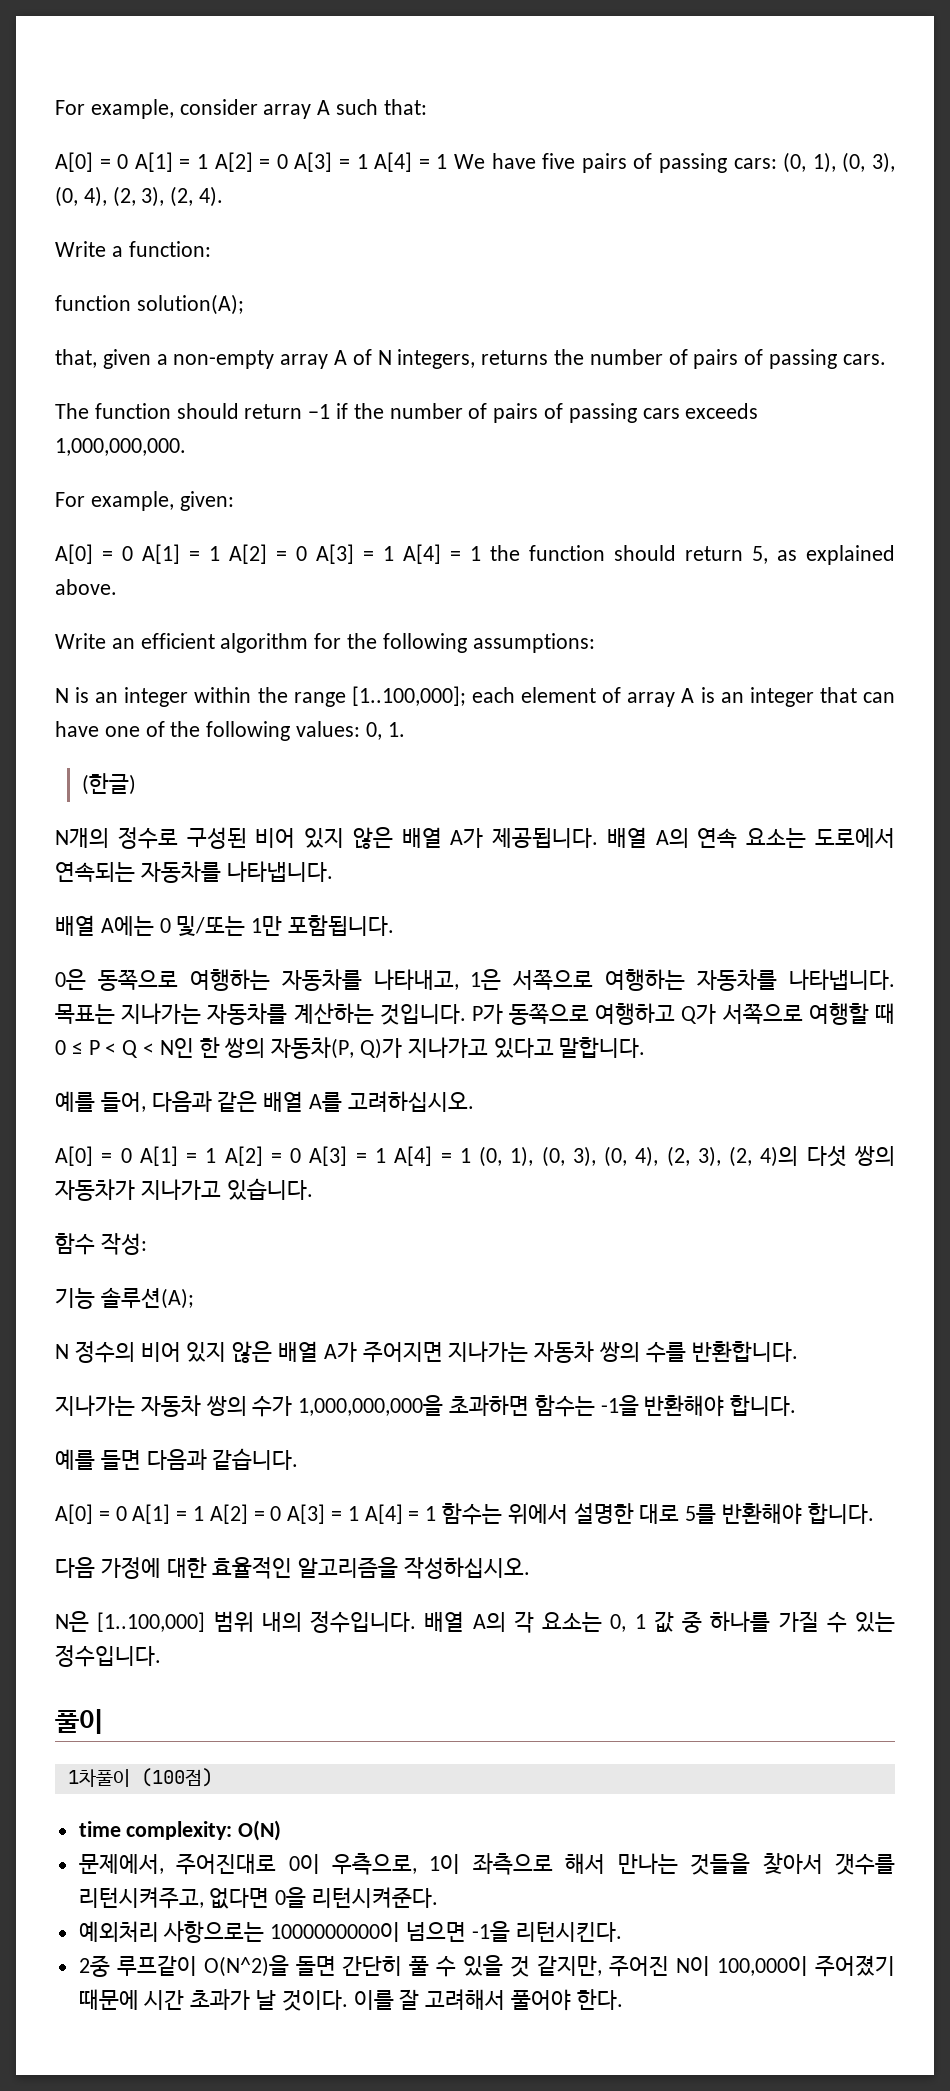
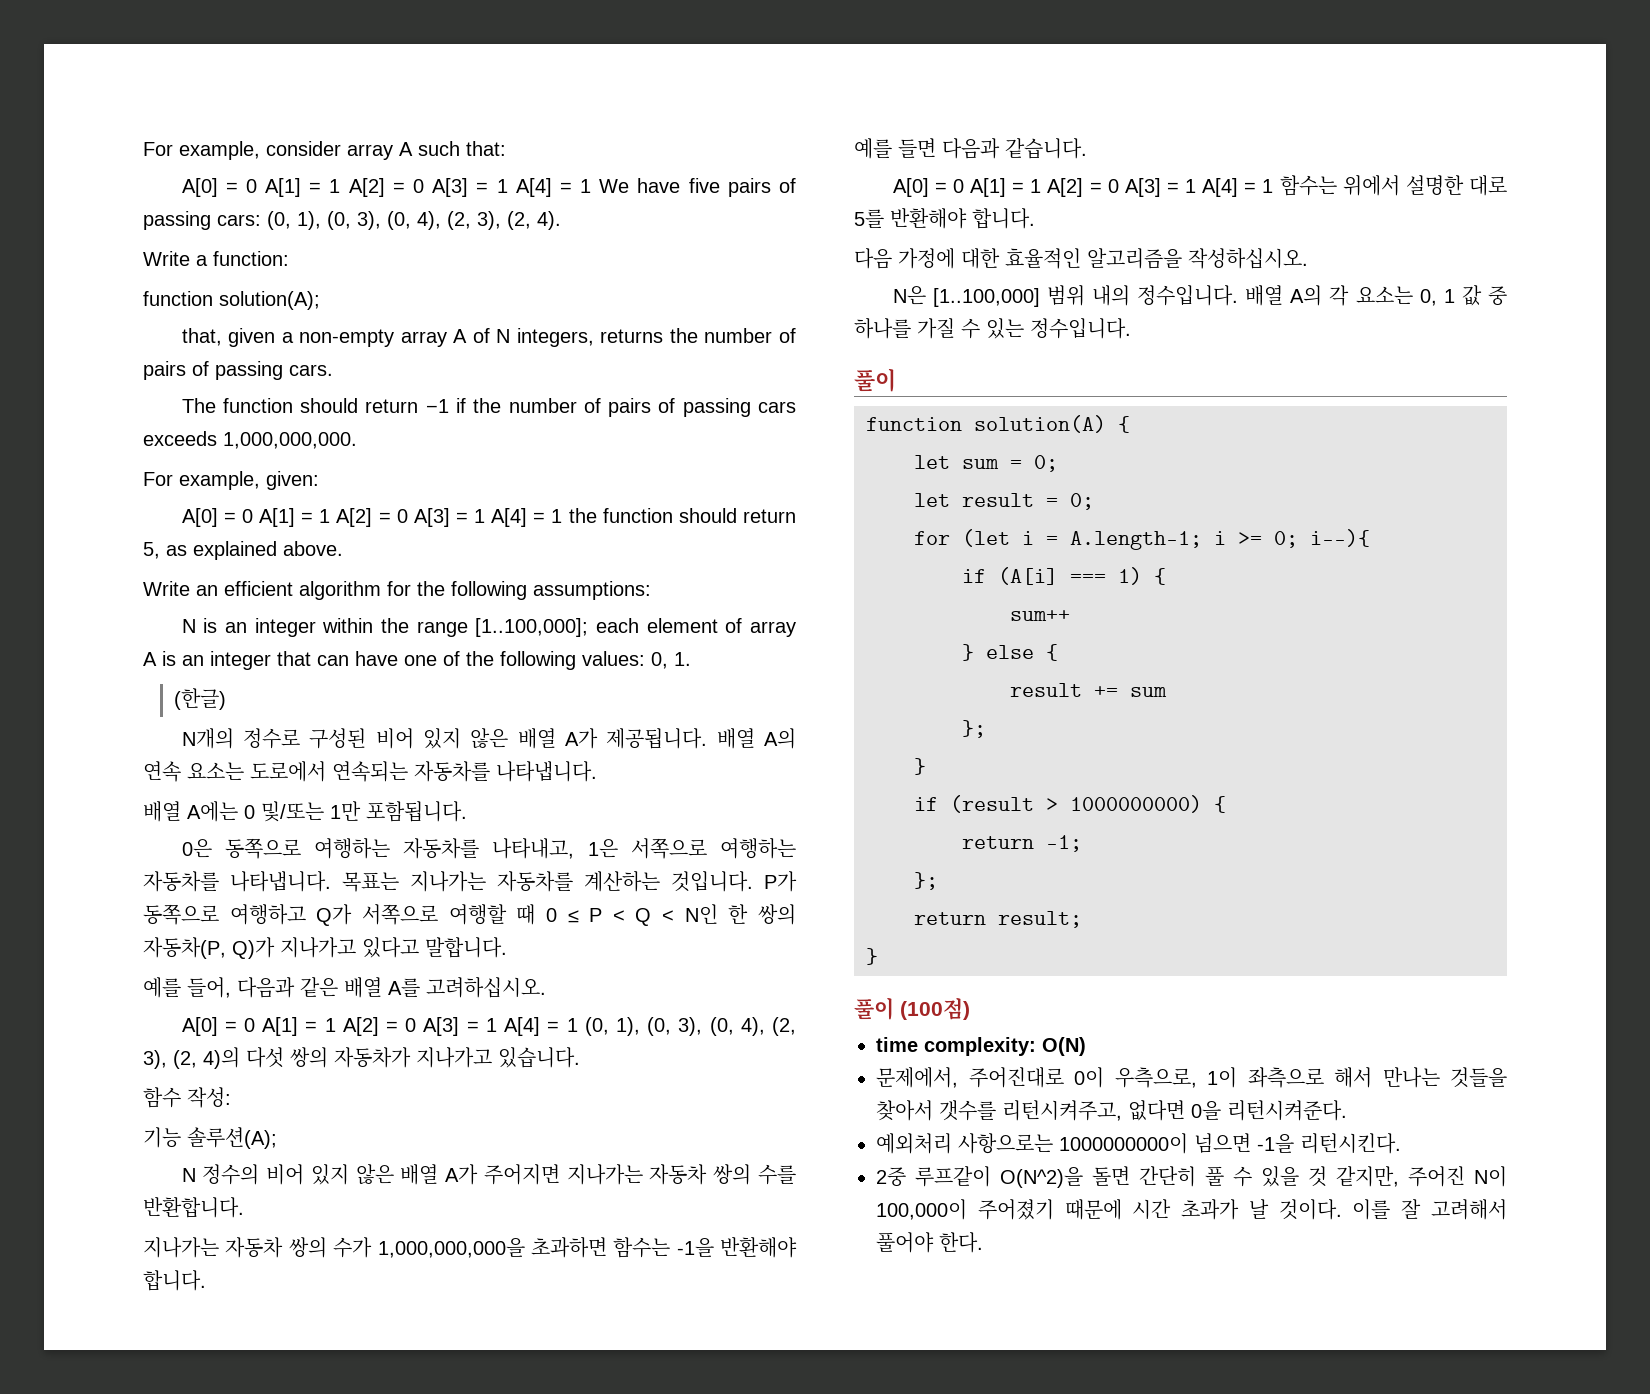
- 1차풀이 (100점)
+ function solution(A) {
+ let sum = 0;
+ let result = 0;
+ for (let i = A.length-1; i >= 0; i--){
+ if (A[i] === 1) {
+ sum++
+ } else {
+ result += sum
+ };
+ }
+ if (result > 1000000000) {
+ return -1;
+ };
+ return result;
+ }
+ 풀이 (100점)

